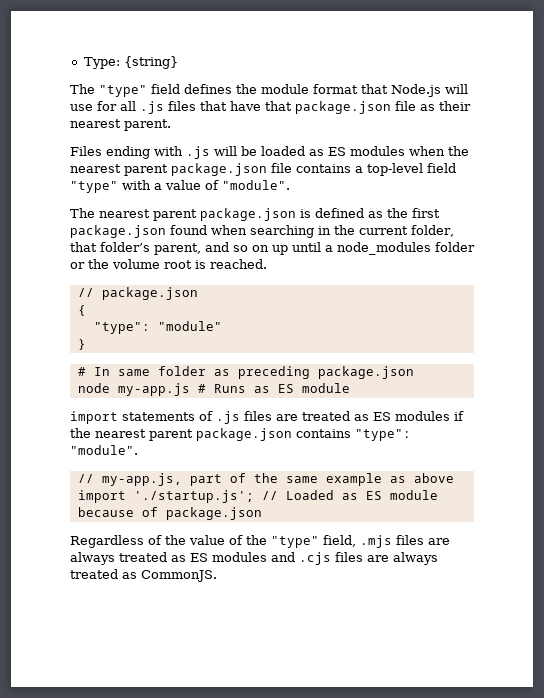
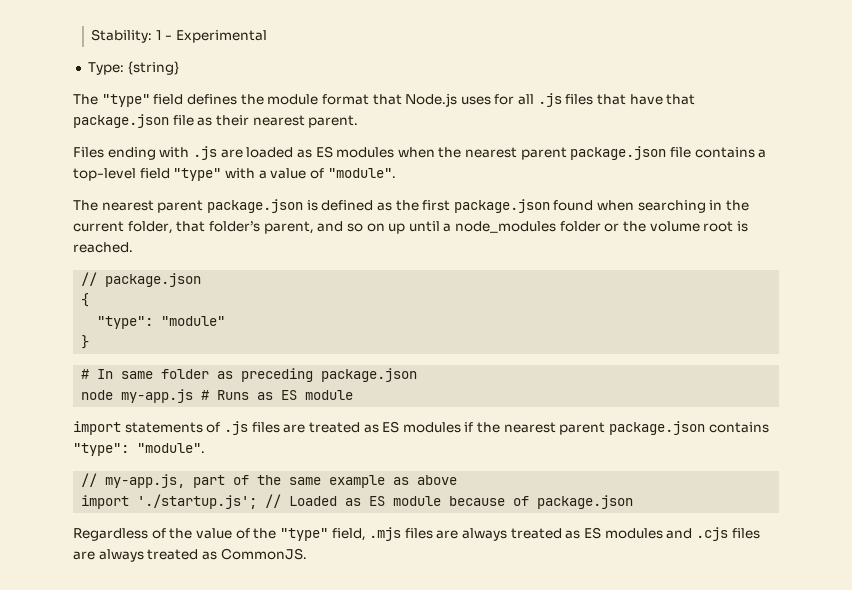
+ Stability: 1 - Experimental
- The "type" field defines the module format that Node.js will use for all .js files that have that package.json file as their nearest parent.
+ The "type" field defines the module format that Node.js uses for all .js files that have that package.json file as their nearest parent.
- Files ending with .js will be loaded as ES modules when the nearest parent package.json file contains a top-level field "type" with a value of "module".
+ Files ending with .js are loaded as ES modules when the nearest parent package.json file contains a top-level field "type" with a value of "module".

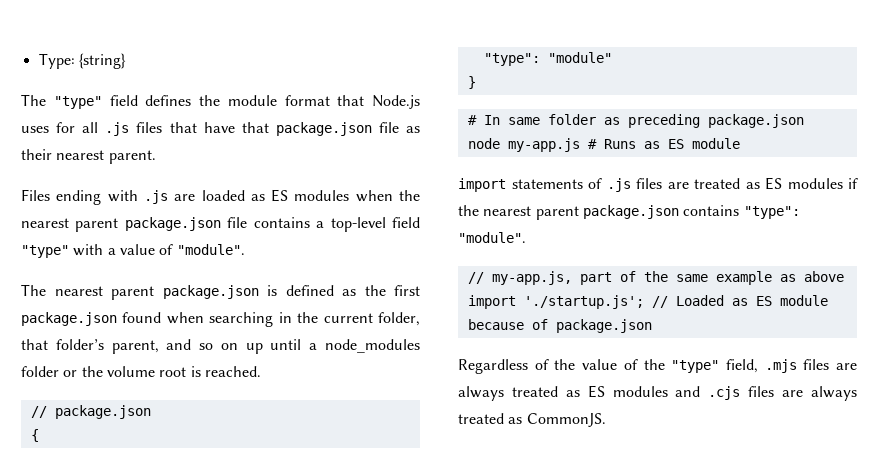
- Stability: 1 - Experimental

